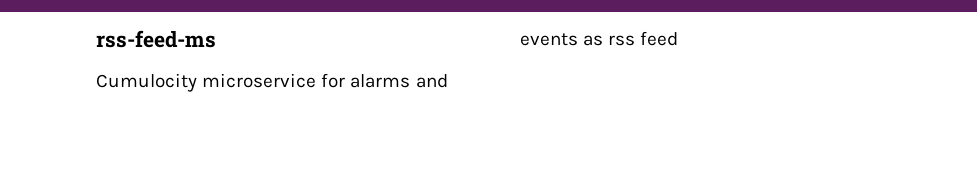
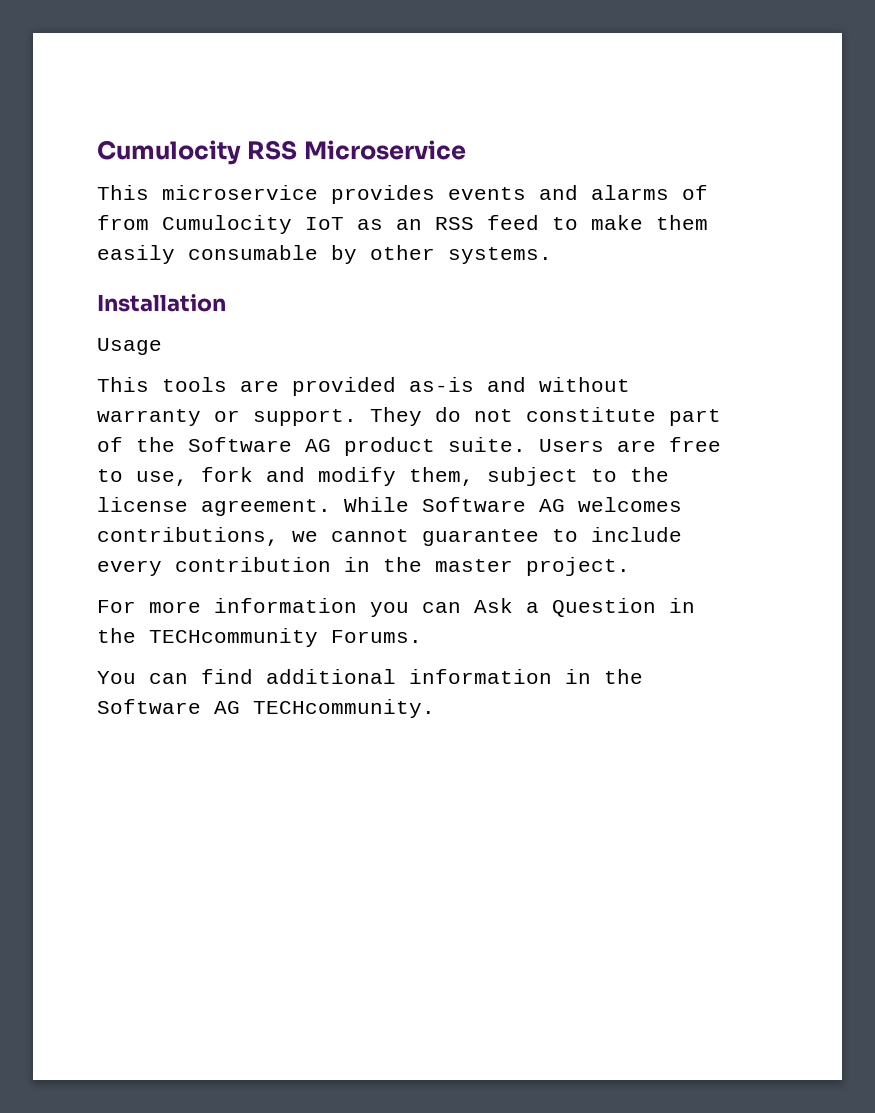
- rss-feed-ms
- Cumulocity microservice for alarms and events as rss feed
+ Cumulocity RSS Microservice
+ This microservice provides events and alarms of from Cumulocity IoT as an RSS feed to make them easily consumable by other systems.
+ Installation
+ Usage
+ This tools are provided as-is and without warranty or support. They do not constitute part of the Software AG product suite. Users are free to use, fork and modify them, subject to the license agreement. While Software AG welcomes contributions, we cannot guarantee to include every contribution in the master project.
+ For more information you can Ask a Question in the TECHcommunity Forums.
+ You can find additional information in the Software AG TECHcommunity.

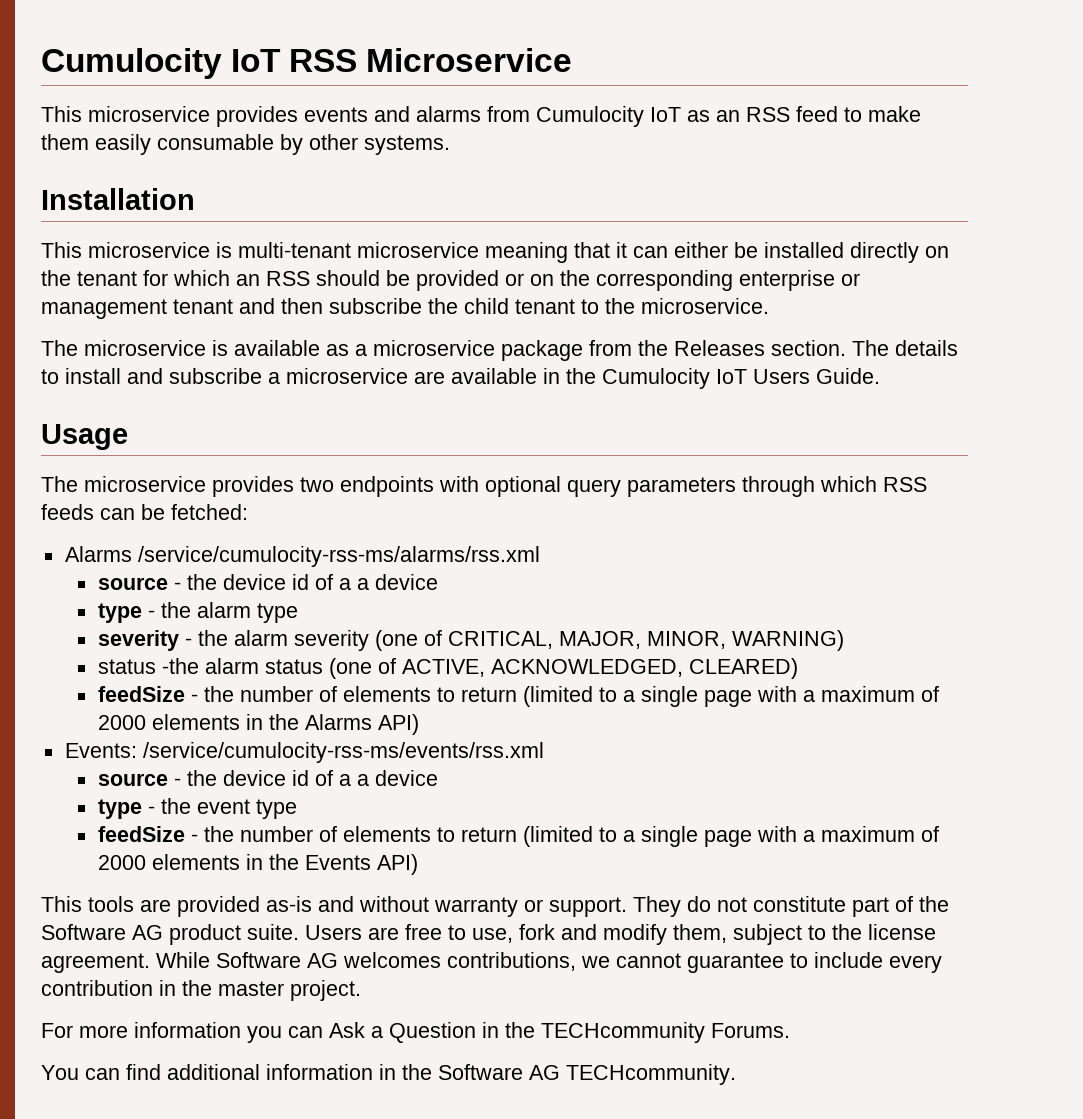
- Cumulocity RSS Microservice
+ Cumulocity IoT RSS Microservice
- This microservice provides events and alarms of from Cumulocity IoT as an RSS feed to make them easily consumable by other systems.
+ This microservice provides events and alarms from Cumulocity IoT as an RSS feed to make them easily consumable by other systems.
+ This microservice is multi-tenant microservice meaning that it can either be installed directly on the tenant for which an RSS should be provided or on the corresponding enterprise or management tenant and then subscribe the child tenant to the microservice.
+ The microservice is available as a microservice package from the Releases section. The details to install and subscribe a microservice are available in the Cumulocity IoT Users Guide.
  Usage
+ The microservice provides two endpoints with optional query parameters through which RSS feeds can be fetched:
+ Alarms /service/cumulocity-rss-ms/alarms/rss.xml
+ source - the device id of a a device
+ type - the alarm type
+ severity - the alarm severity (one of CRITICAL, MAJOR, MINOR, WARNING)
+ status -the alarm status (one of ACTIVE, ACKNOWLEDGED, CLEARED)
+ feedSize - the number of elements to return (limited to a single page with a maximum of 2000 elements in the Alarms API)
+ Events: /service/cumulocity-rss-ms/events/rss.xml
+ source - the device id of a a device
+ type - the event type
+ feedSize - the number of elements to return (limited to a single page with a maximum of 2000 elements in the Events API)

